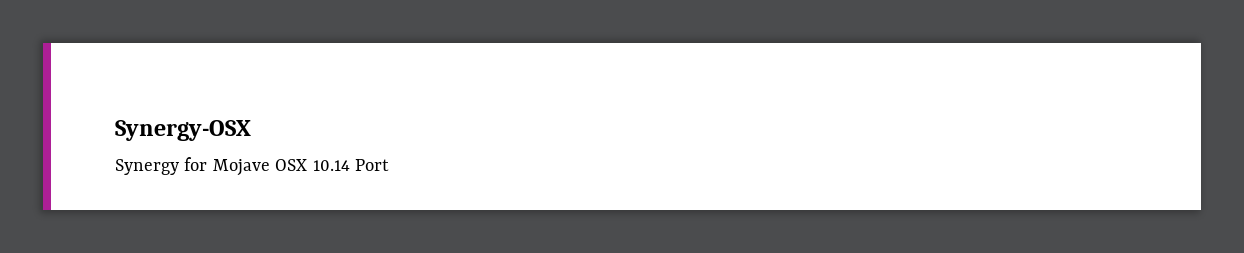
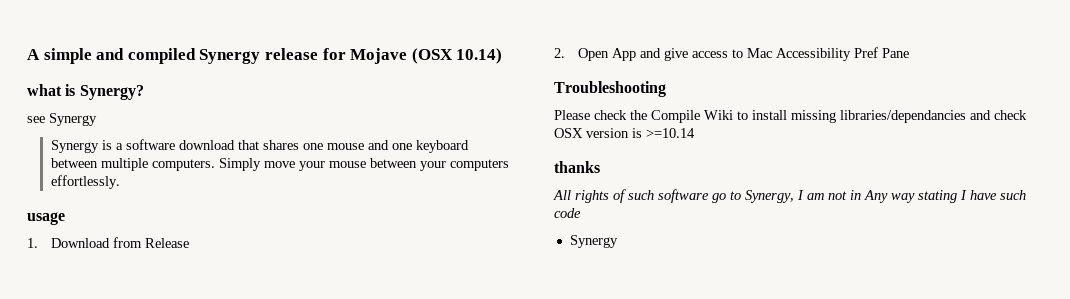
- Synergy-OSX
- Synergy for Mojave OSX 10.14 Port
+ A simple and compiled Synergy release for Mojave (OSX 10.14)
+ what is Synergy?
+ see Synergy
+ Synergy is a software download that shares one mouse and one keyboard between multiple computers. Simply move your mouse between your computers effortlessly.
+ usage
+ 1. Download from Release
+ 2. Open App and give access to Mac Accessibility Pref Pane
+ Troubleshooting
+ Please check the Compile Wiki to install missing libraries/dependancies and check OSX version is >=10.14
+ thanks
+ All rights of such software go to Synergy, I am not in Any way stating I have such code
+ Synergy

